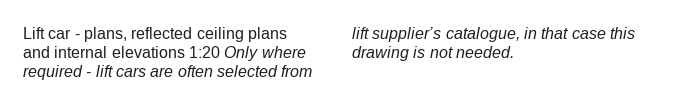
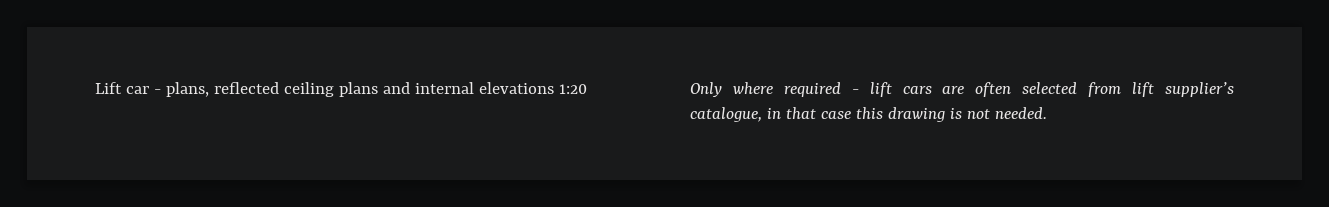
- Lift car - plans, reflected ceiling plans and internal elevations 1:20 Only where required - lift cars are often selected from lift supplier’s catalogue, in that case this drawing is not needed.
+ Lift car - plans, reflected ceiling plans and internal elevations 1:20
+ Only where required - lift cars are often selected from lift supplier’s catalogue, in that case this drawing is not needed.

